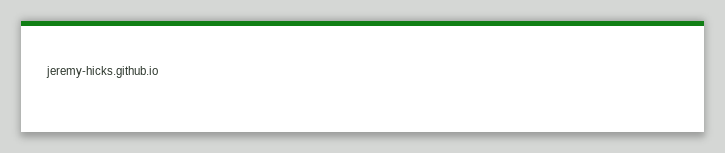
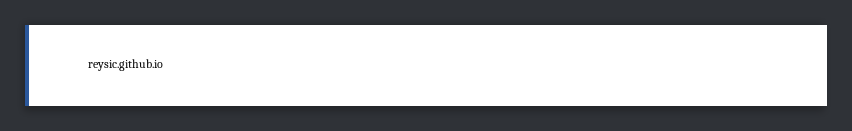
- jeremy-hicks.github.io
+ reysic.github.io

